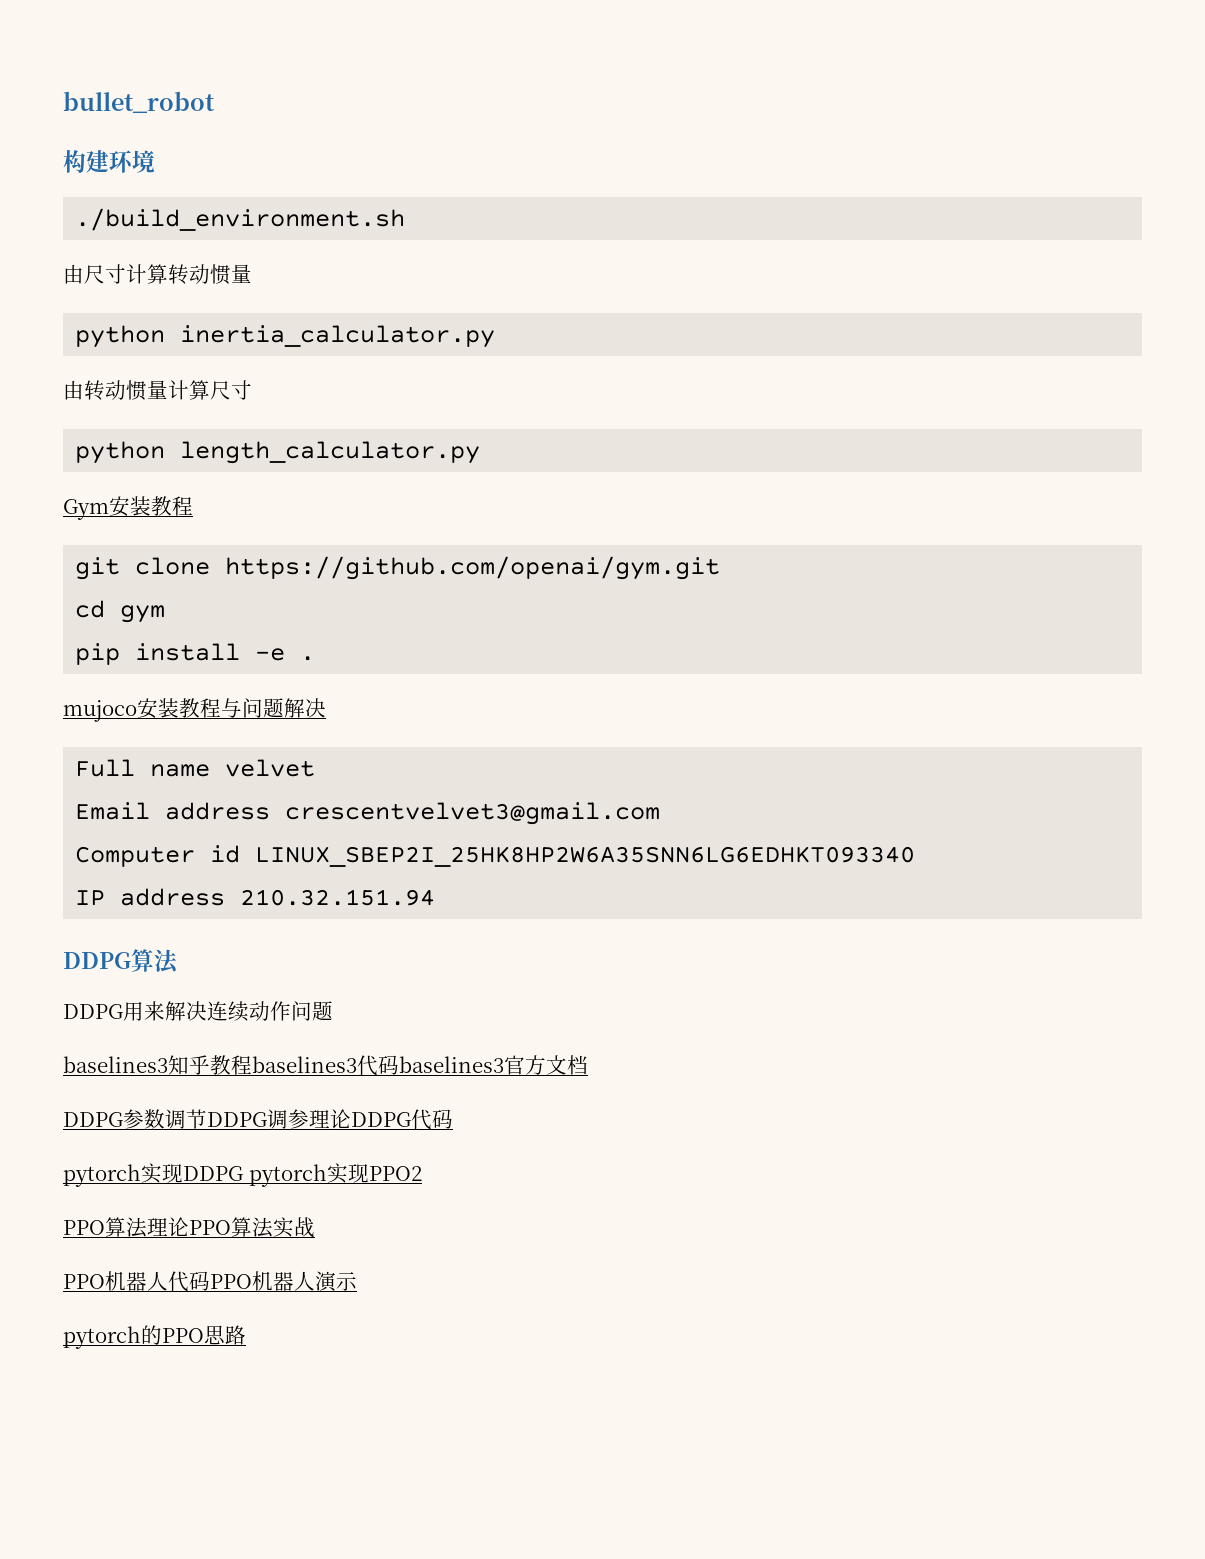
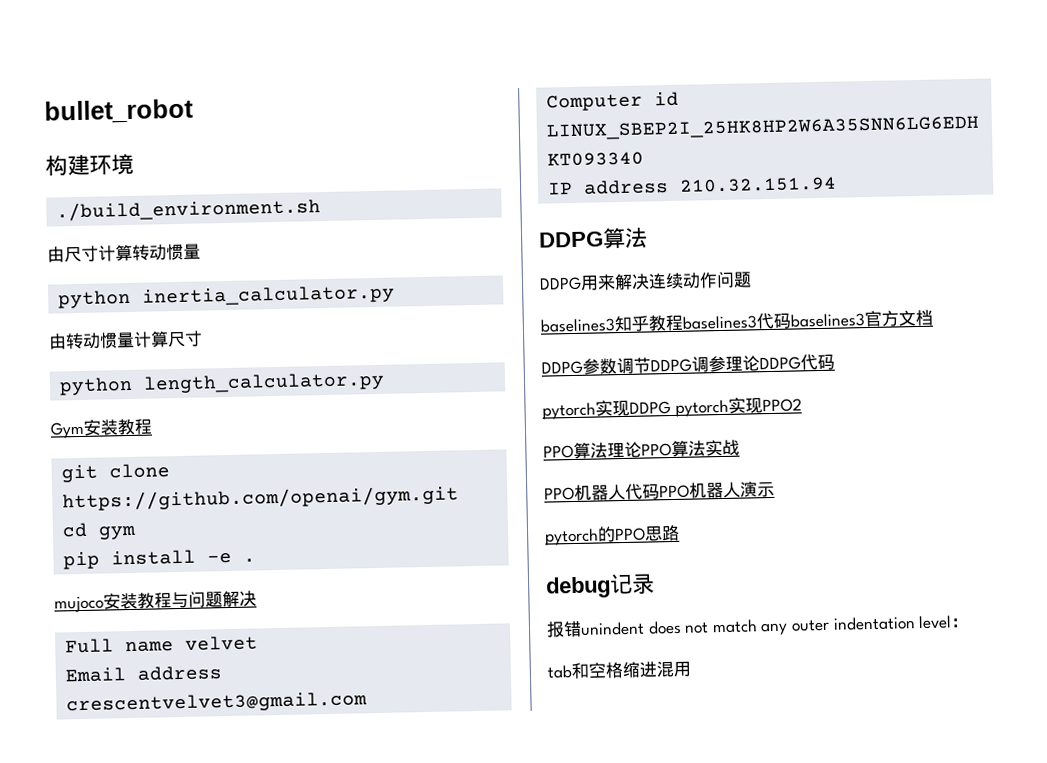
+ debug记录
+ 报错unindent does not match any outer indentation level：
+ tab和空格缩进混用

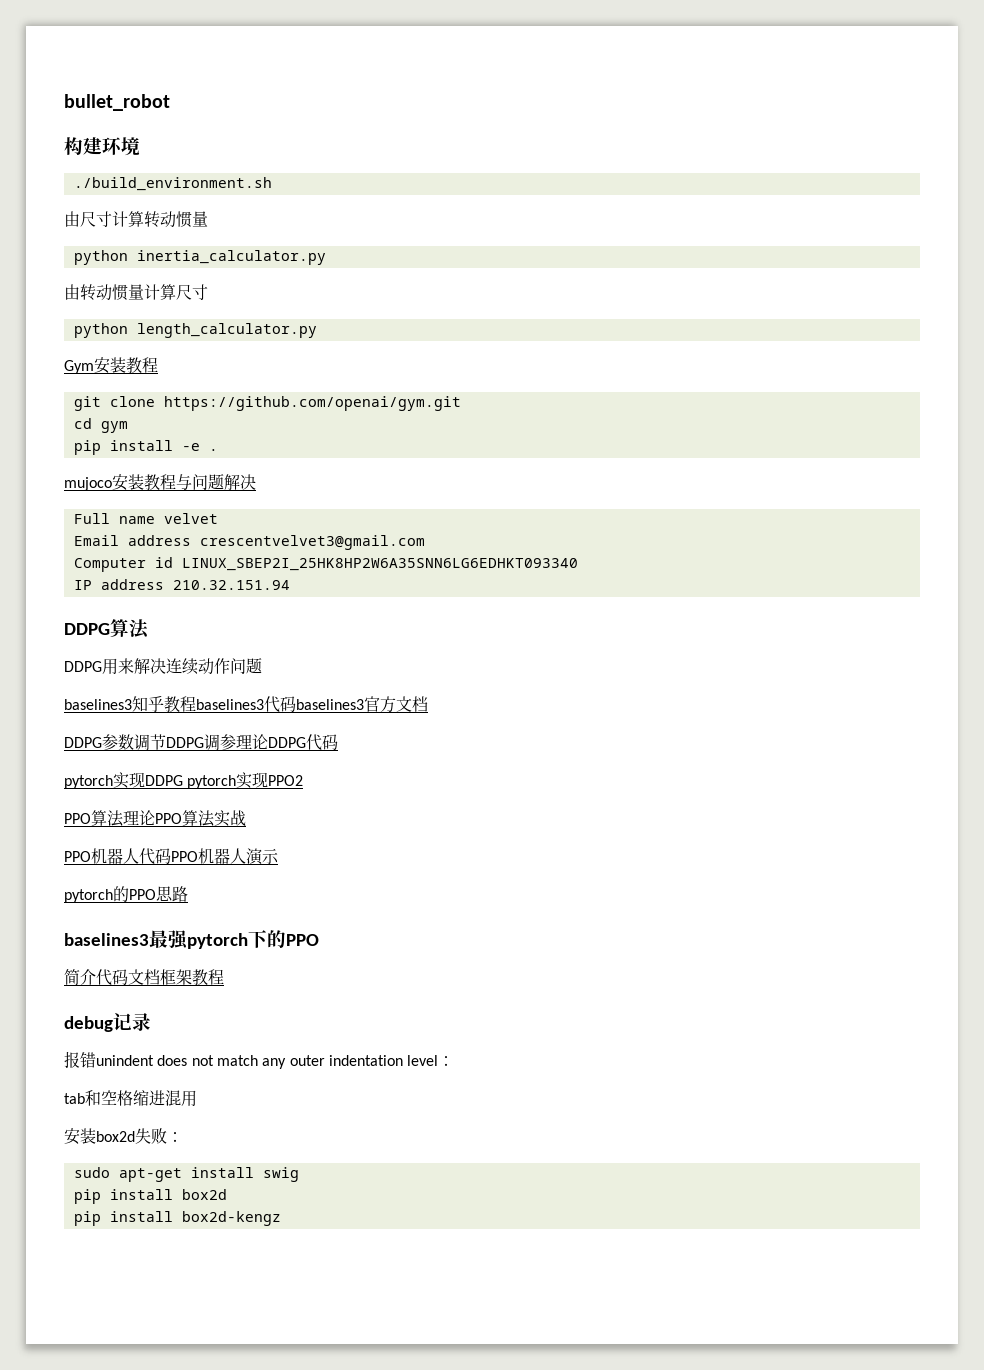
+ baselines3最强pytorch下的PPO
+ 简介代码文档框架教程
+ 安装box2d失败：
+ sudo apt-get install swig
+ pip install box2d
+ pip install box2d-kengz

